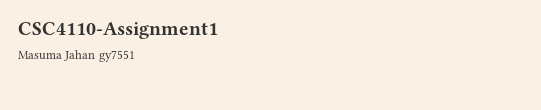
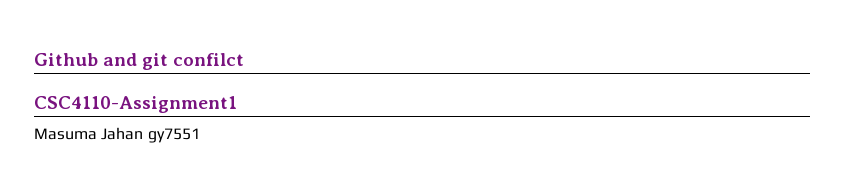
+ Github and git confilct

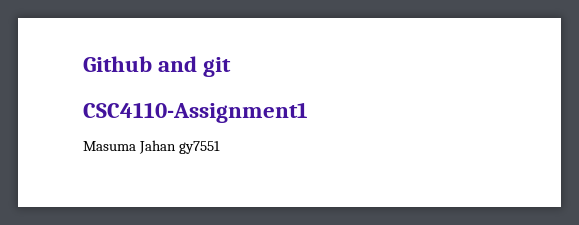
- Github and git confilct
+ Github and git

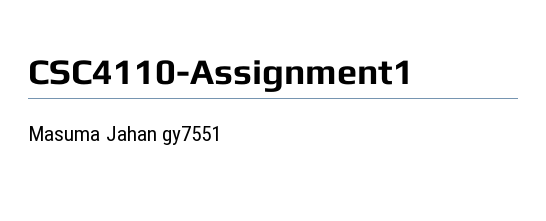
- Github and git

